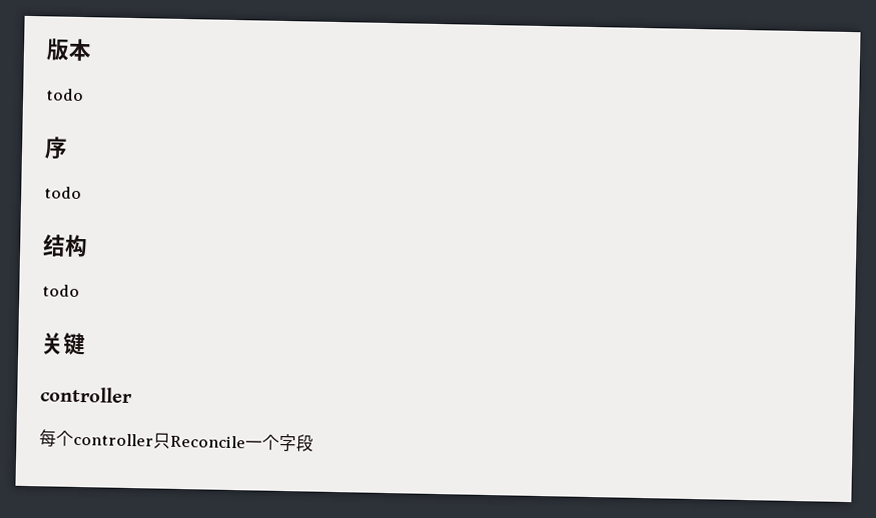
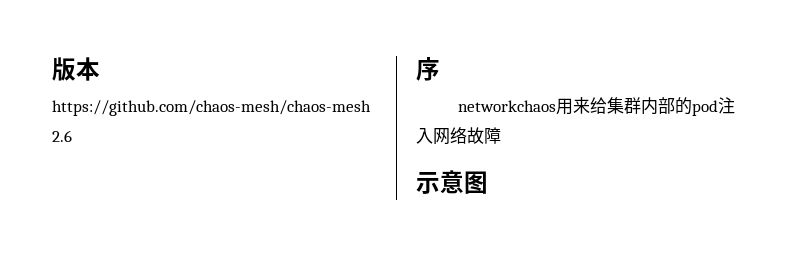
  版本
- todo
+ https://github.com/chaos-mesh/chaos-mesh 2.6
  序
- todo
- 结构
- todo
- 关键
- controller
- 每个controller只Reconcile一个字段
+ networkchaos用来给集群内部的pod注入网络故障
+ 示意图

